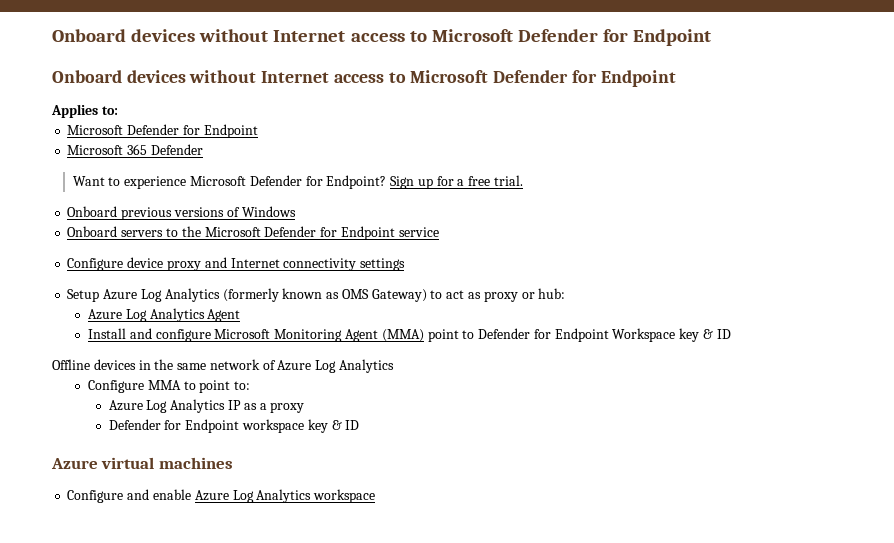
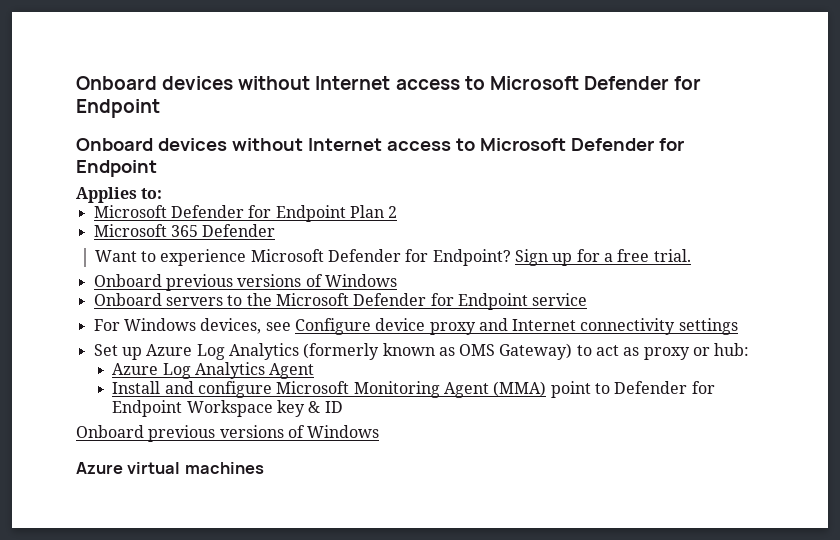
  Applies to:
- Microsoft Defender for Endpoint
+ Microsoft Defender for Endpoint Plan 2
- Configure device proxy and Internet connectivity settings
+ For Windows devices, see Configure device proxy and Internet connectivity settings
- Setup Azure Log Analytics (formerly known as OMS Gateway) to act as proxy or hub:
+ Set up Azure Log Analytics (formerly known as OMS Gateway) to act as proxy or hub:
  Install and configure Microsoft Monitoring Agent (MMA) point to Defender for Endpoint Workspace key & ID
- Offline devices in the same network of Azure Log Analytics
- Configure MMA to point to:
- Azure Log Analytics IP as a proxy
- Defender for Endpoint workspace key & ID
+ Onboard previous versions of Windows
  Azure virtual machines
- Configure and enable Azure Log Analytics workspace

